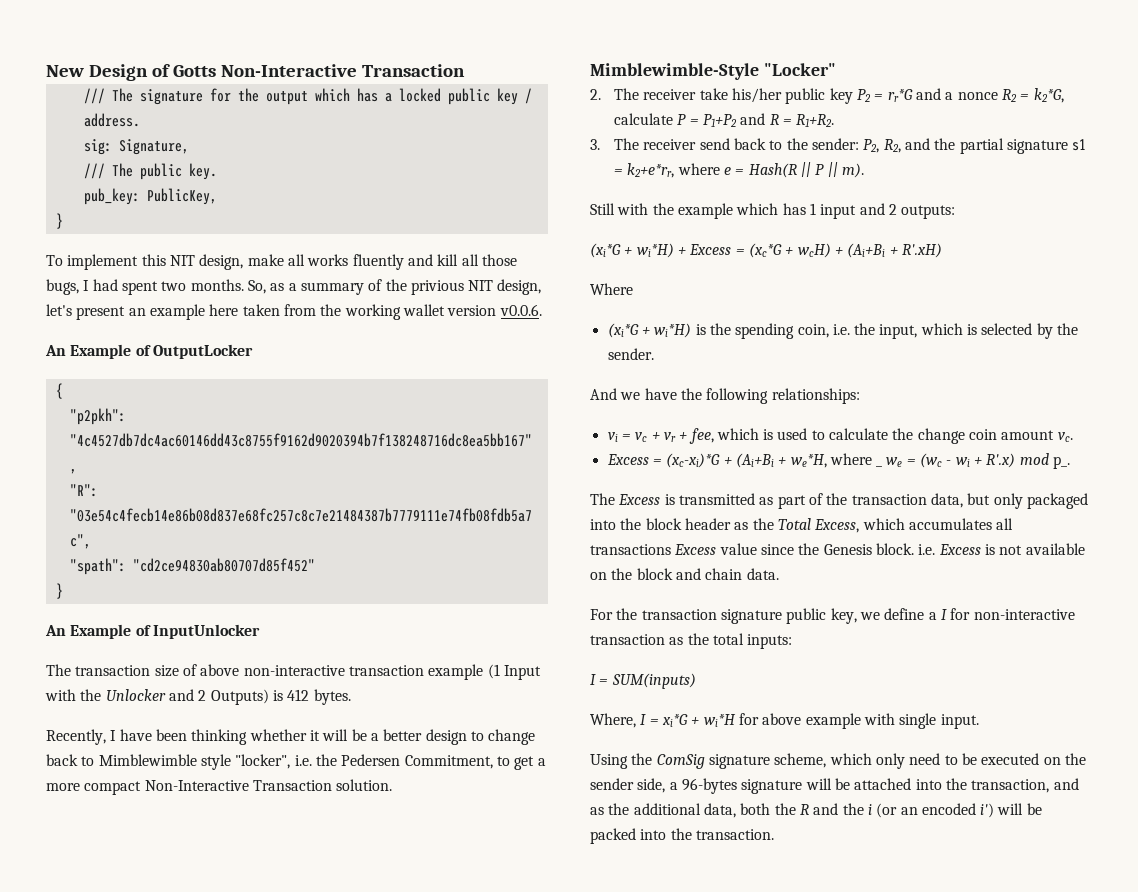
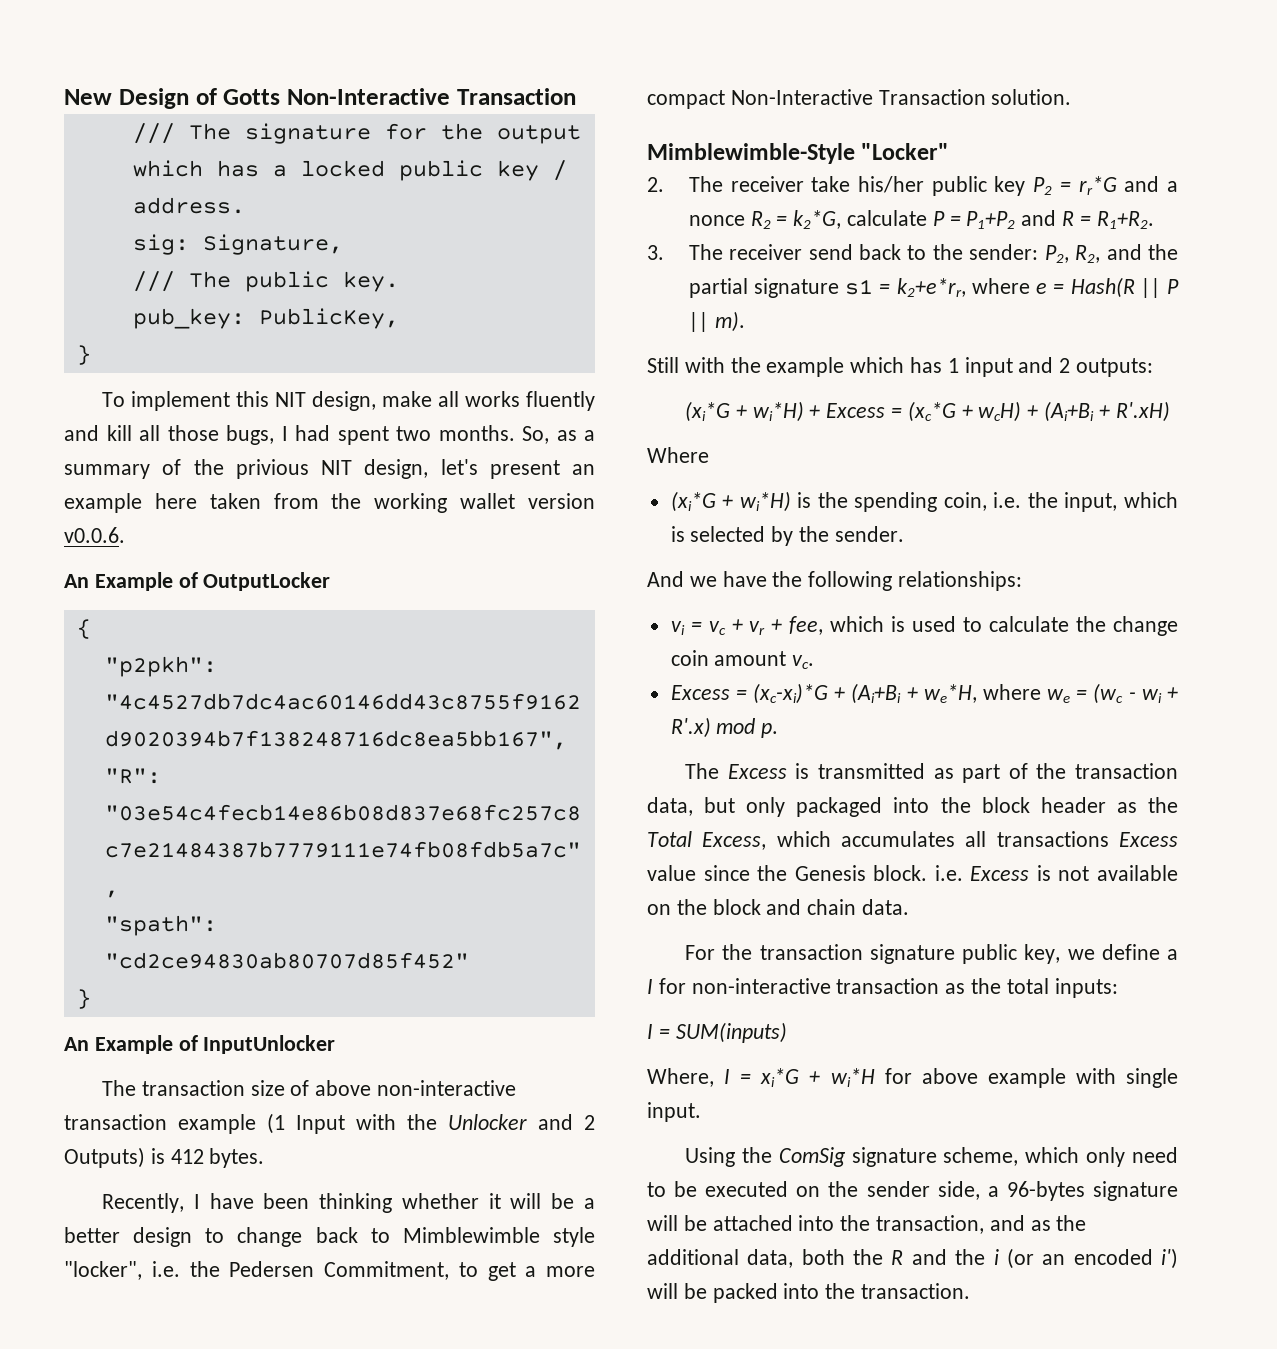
- Excess = (xc-xi)*G + (Ai+Bi + we*H, where _ we = (wc - wi + R'.x) mod p_.
+ Excess = (xc-xi)*G + (Ai+Bi + we*H, where we = (wc - wi + R'.x) mod p.

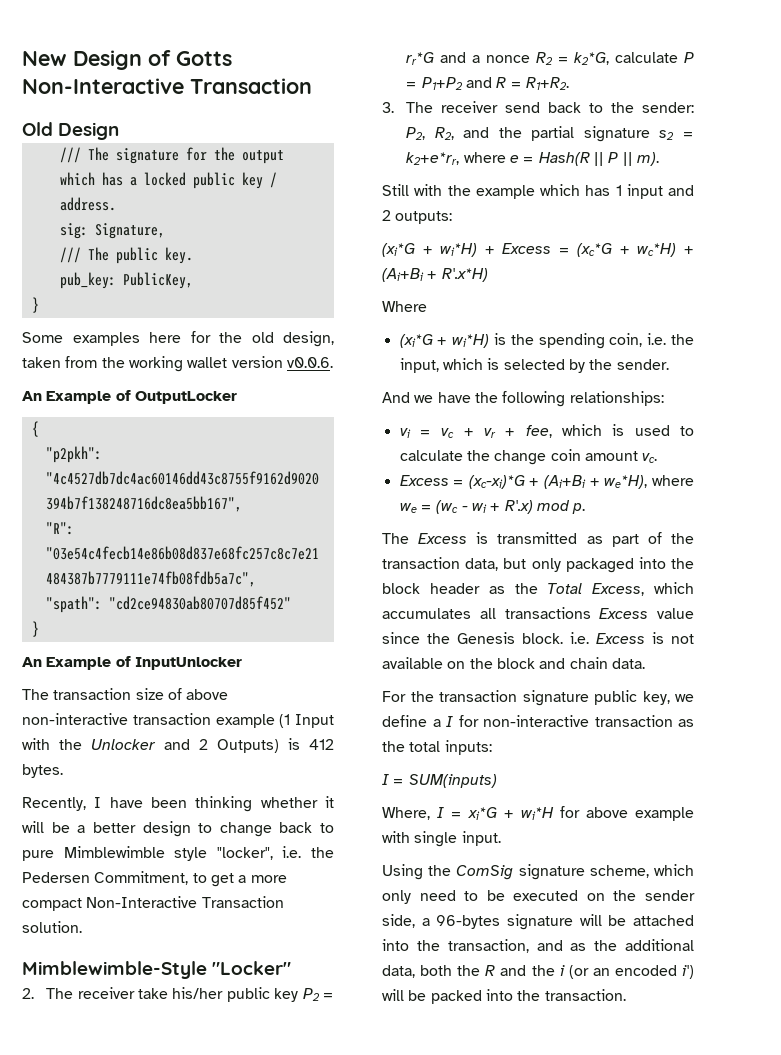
+ Old Design
- To implement this NIT design, make all works fluently and kill all those bugs, I had spent two months. So, as a summary of the privious NIT design, let's present an example here taken from the working wallet version v0.0.6.
+ Some examples here for the old design, taken from the working wallet version v0.0.6.
- Recently, I have been thinking whether it will be a better design to change back to Mimblewimble style "locker", i.e. the Pedersen Commitment, to get a more compact Non-Interactive Transaction solution.
+ Recently, I have been thinking whether it will be a better design to change back to pure Mimblewimble style "locker", i.e. the Pedersen Commitment, to get a more compact Non-Interactive Transaction solution.
- 3. The receiver send back to the sender: P2, R2, and the partial signature s1 = k2+e*rr, where e = Hash(R || P || m).
+ 3. The receiver send back to the sender: P2, R2, and the partial signature s2 = k2+e*rr, where e = Hash(R || P || m).
- (xi*G + wi*H) + Excess = (xc*G + wcH) + (Ai+Bi + R'.xH)
+ (xi*G + wi*H) + Excess = (xc*G + wc*H) + (Ai+Bi + R'.x*H)
- Excess = (xc-xi)*G + (Ai+Bi + we*H, where we = (wc - wi + R'.x) mod p.
+ Excess = (xc-xi)*G + (Ai+Bi + we*H), where we = (wc - wi + R'.x) mod p.

